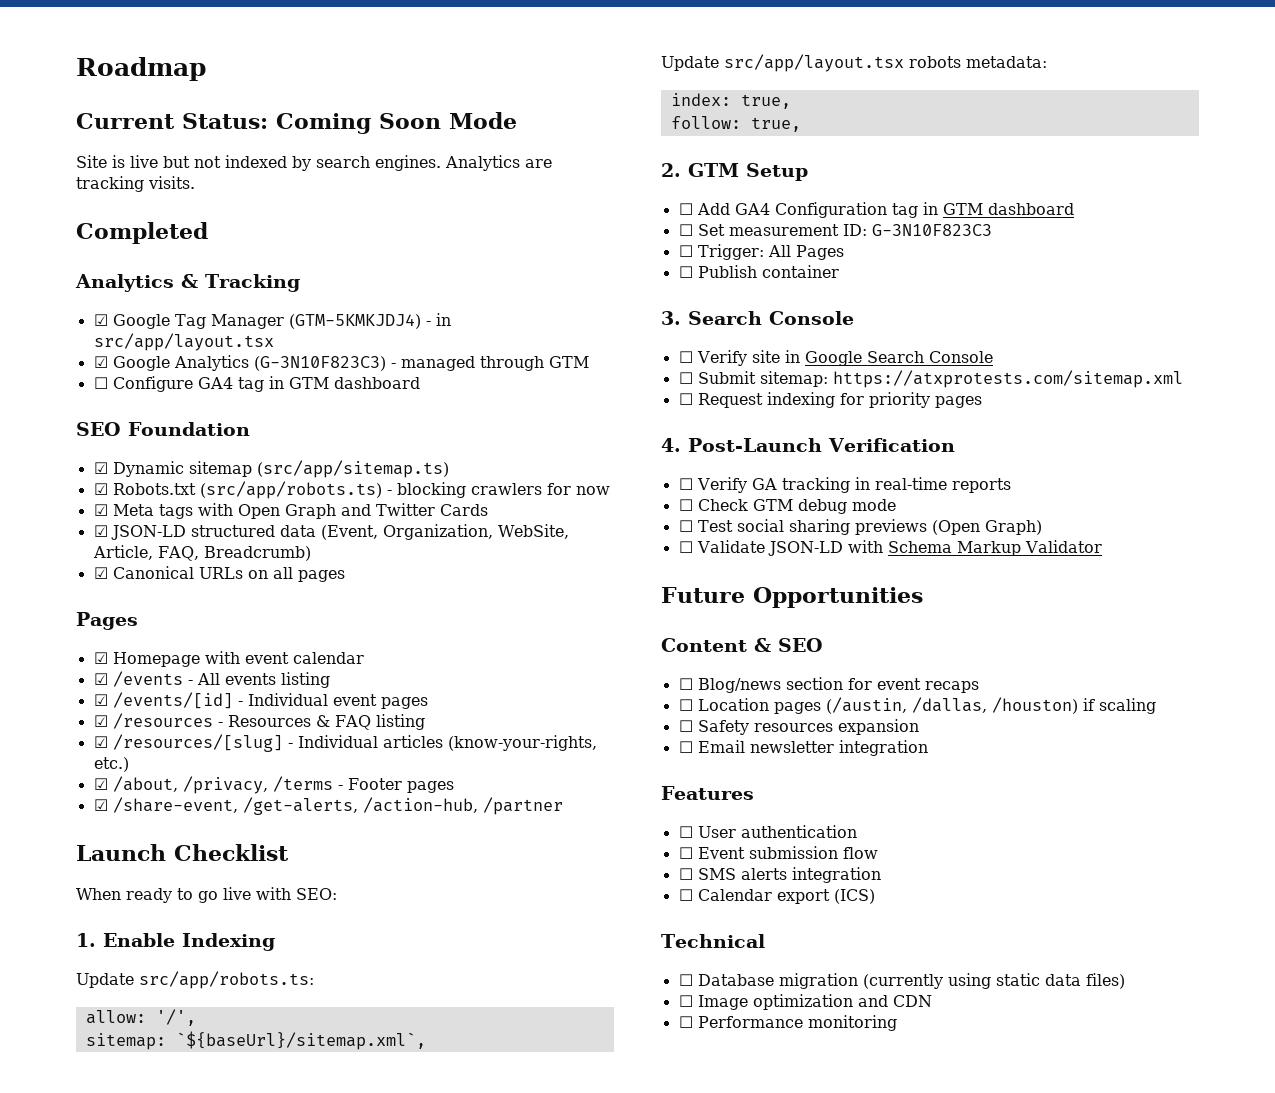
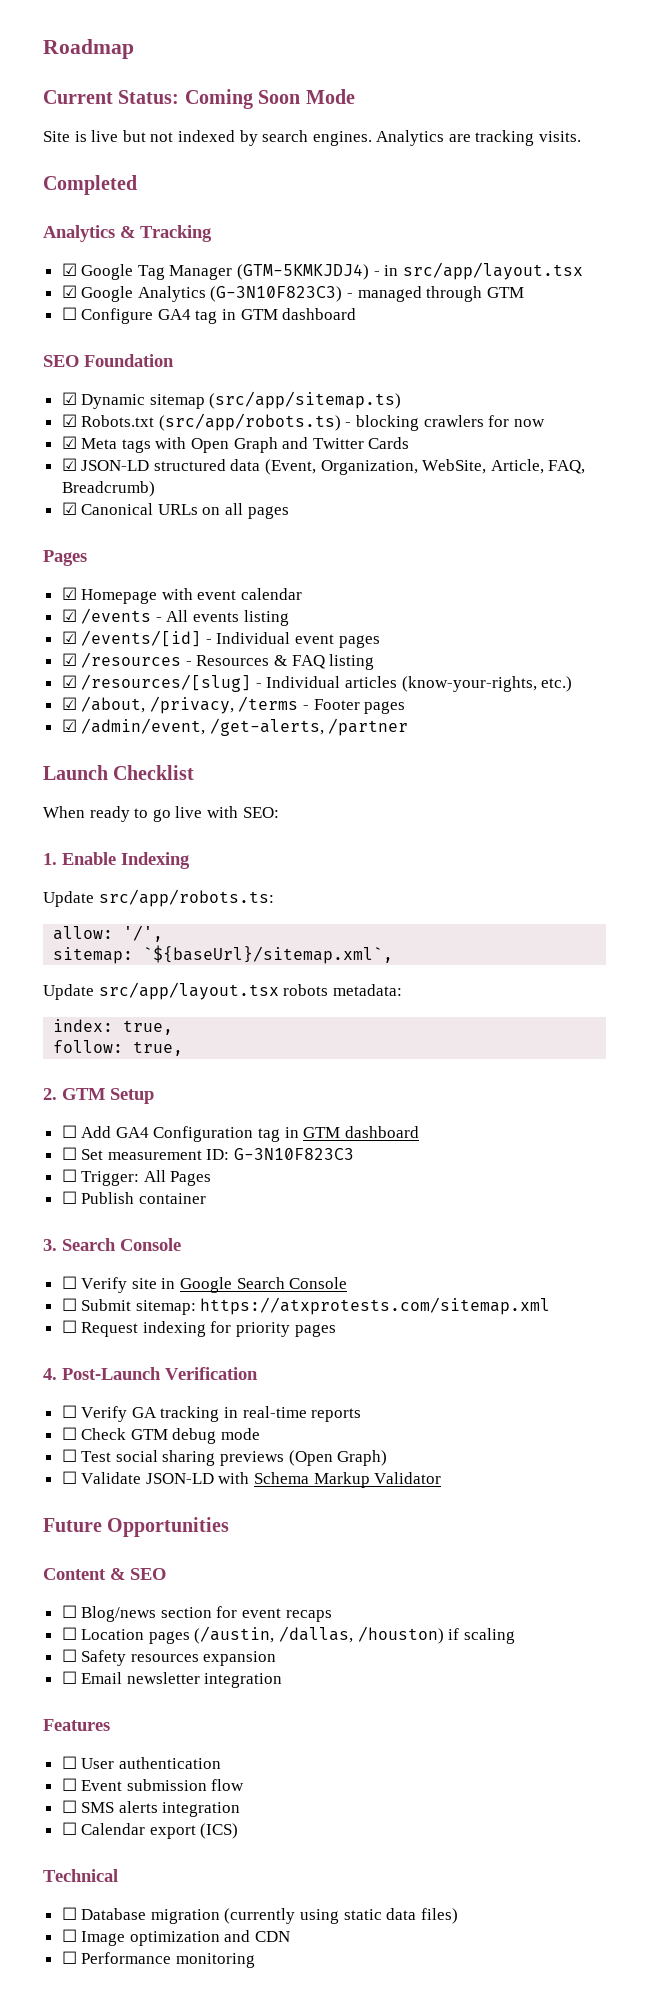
- ☑ /share-event, /get-alerts, /action-hub, /partner
+ ☑ /admin/event, /get-alerts, /partner

